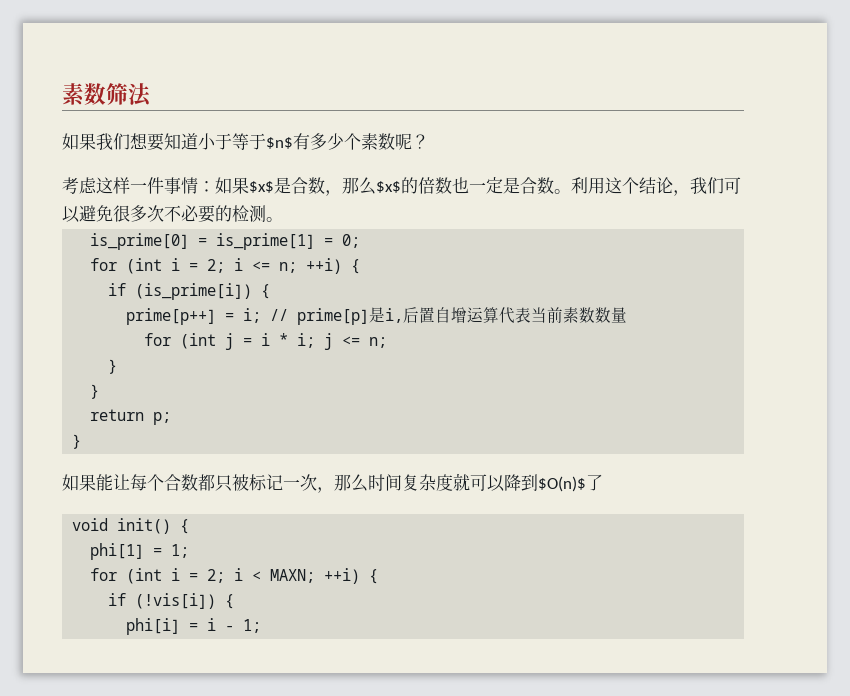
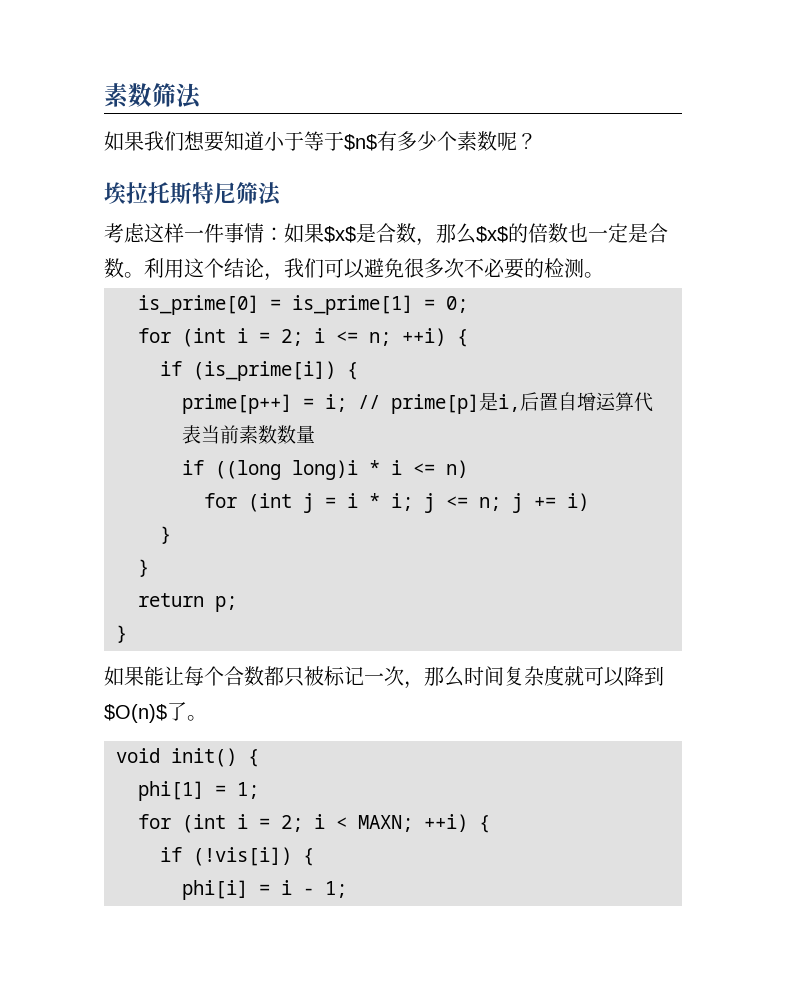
+ 埃拉托斯特尼筛法
+ if ((long long)i * i <= n)
- for (int j = i * i; j <= n;
+ for (int j = i * i; j <= n; j += i)
- 如果能让每个合数都只被标记一次，那么时间复杂度就可以降到$O(n)$了
+ 如果能让每个合数都只被标记一次，那么时间复杂度就可以降到$O(n)$了。

